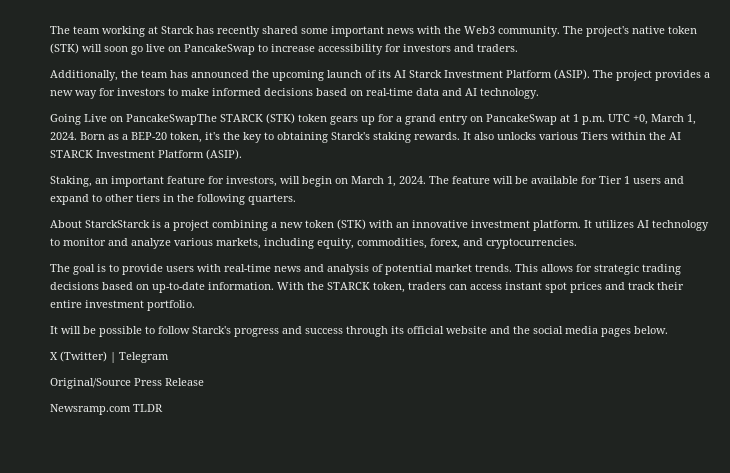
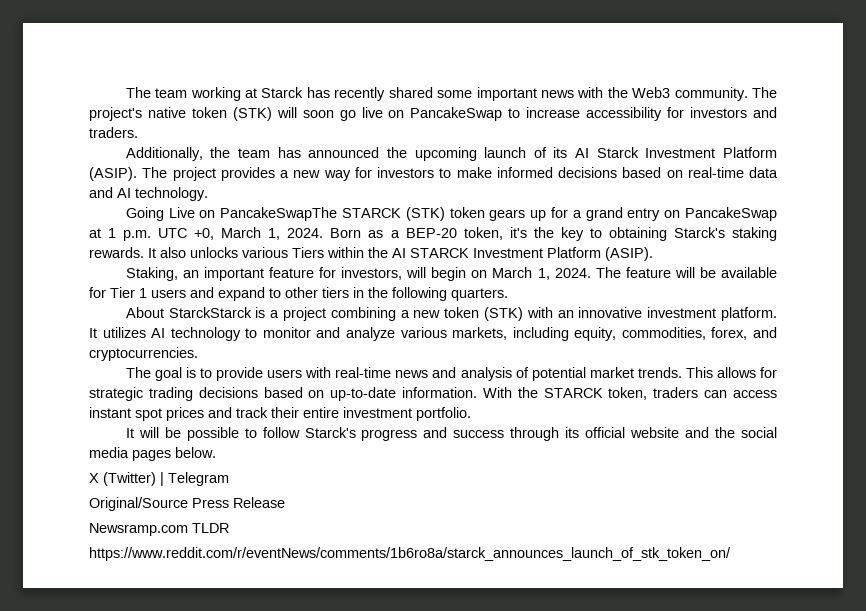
+ https://www.reddit.com/r/eventNews/comments/1b6ro8a/starck_announces_launch_of_stk_token_on/

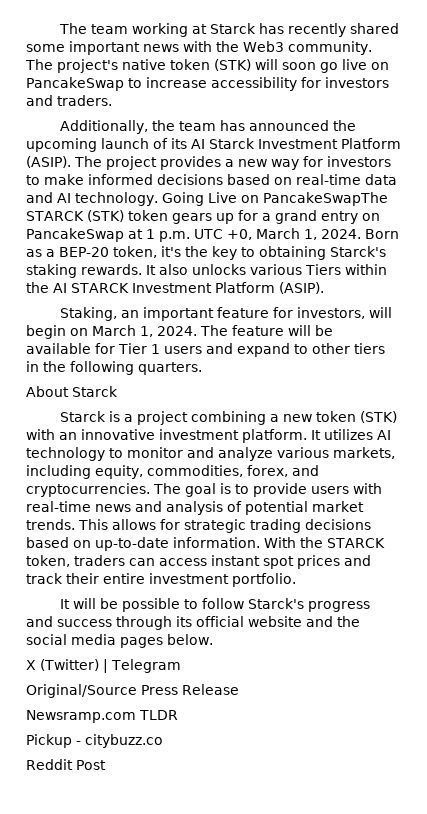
- The project provides a new way for investors to make informed decisions based on real-time data and AI technology.
- Going Live on PancakeSwapThe STARCK (STK) token gears up for a grand entry on PancakeSwap at 1 p.m. UTC +0, March 1, 2024.
+ The project provides a new way for investors to make informed decisions based on real-time data and AI technology. Going Live on PancakeSwapThe STARCK (STK) token gears up for a grand entry on PancakeSwap at 1 p.m. UTC +0, March 1, 2024.
- About StarckStarck is a project combining a new token (STK) with an innovative investment platform.
+ About Starck
+ Starck is a project combining a new token (STK) with an innovative investment platform.
- It utilizes AI technology to monitor and analyze various markets, including equity, commodities, forex, and cryptocurrencies.
- The goal is to provide users with real-time news and analysis of potential market trends.
+ It utilizes AI technology to monitor and analyze various markets, including equity, commodities, forex, and cryptocurrencies. The goal is to provide users with real-time news and analysis of potential market trends.
- https://www.reddit.com/r/eventNews/comments/1b6ro8a/starck_announces_launch_of_stk_token_on/
+ Pickup - citybuzz.co
+ Reddit Post

